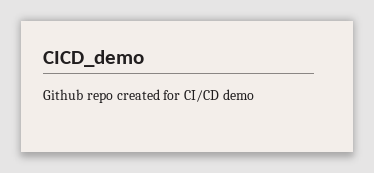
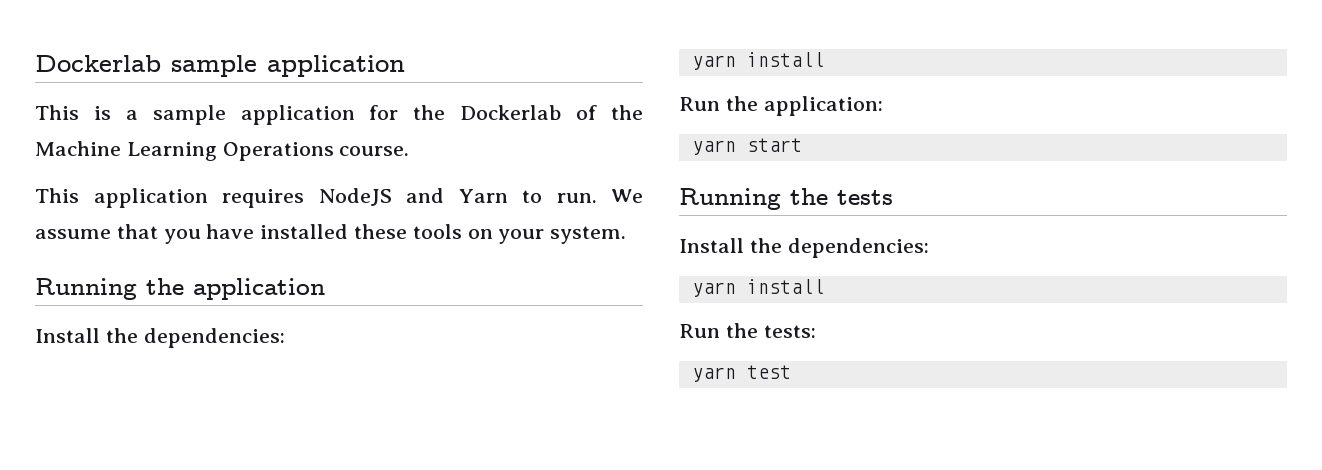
- CICD_demo
- Github repo created for CI/CD demo
+ Dockerlab sample application
+ This is a sample application for the Dockerlab of the Machine Learning Operations course.
+ This application requires NodeJS and Yarn to run. We assume that you have installed these tools on your system.
+ Running the application
+ Install the dependencies:
+ yarn install
+ Run the application:
+ yarn start
+ Running the tests
+ Install the dependencies:
+ yarn install
+ Run the tests:
+ yarn test

